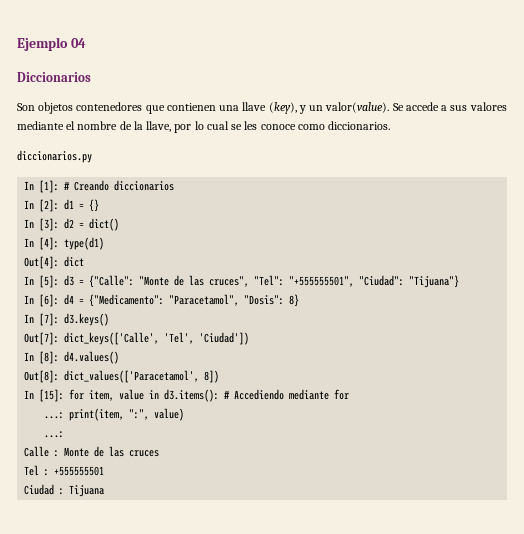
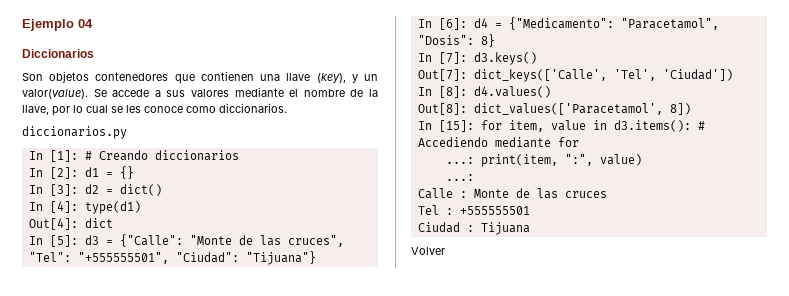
+ Volver

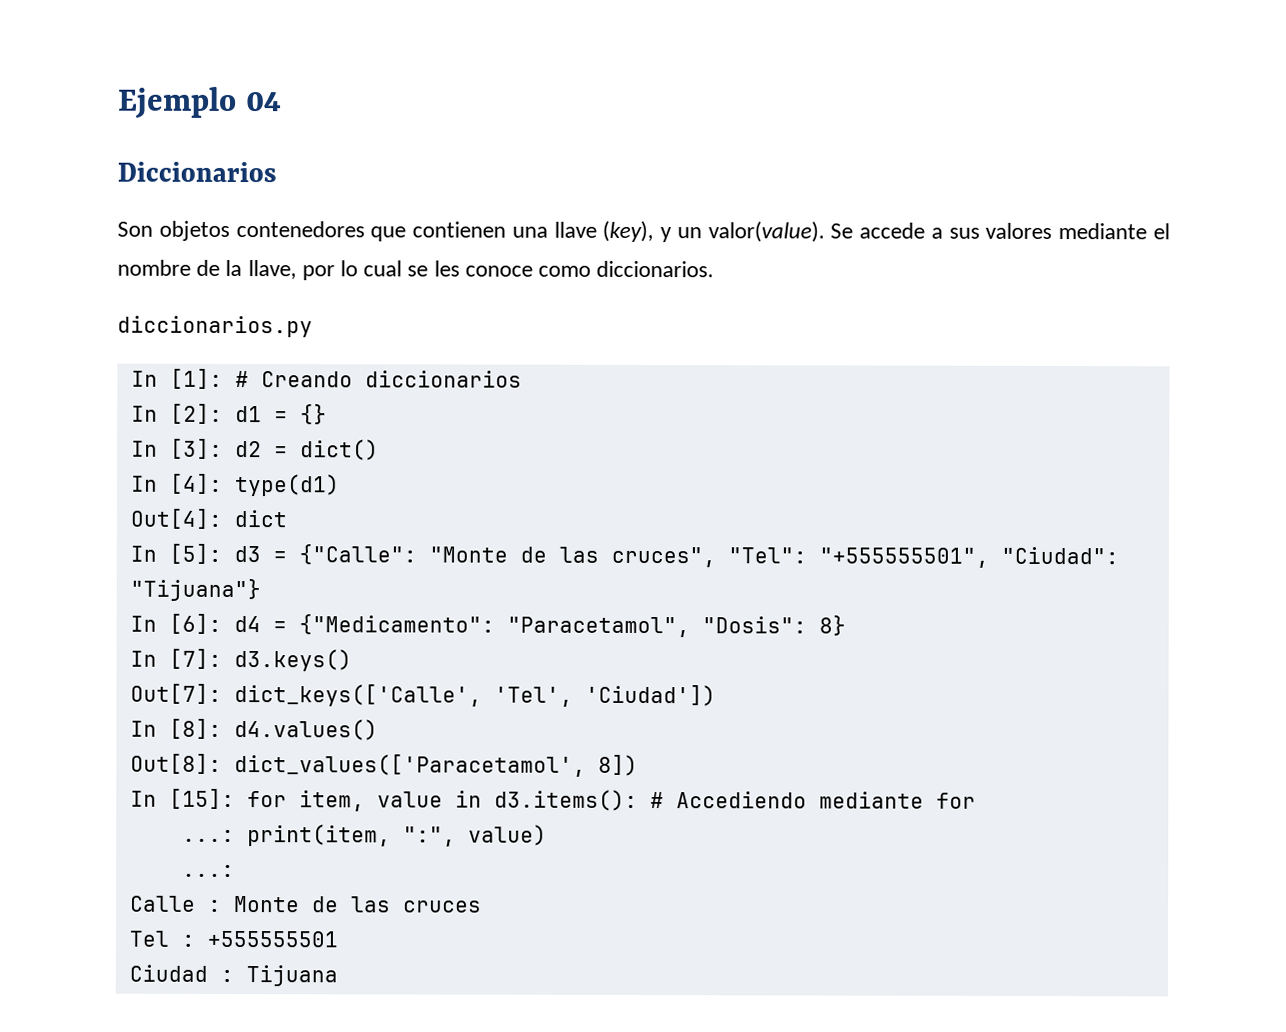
- Volver

